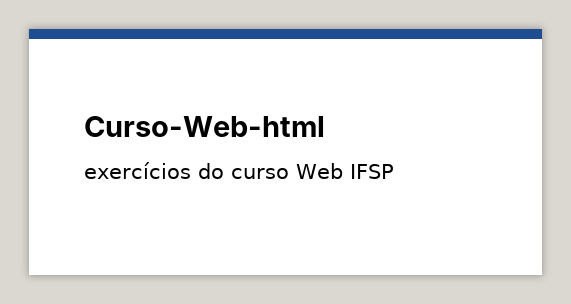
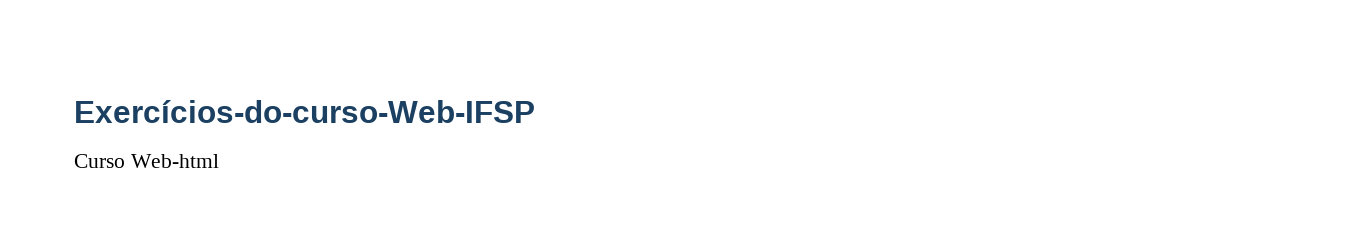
- Curso-Web-html
- exercícios do curso Web IFSP
+ Exercícios-do-curso-Web-IFSP
+ Curso Web-html

